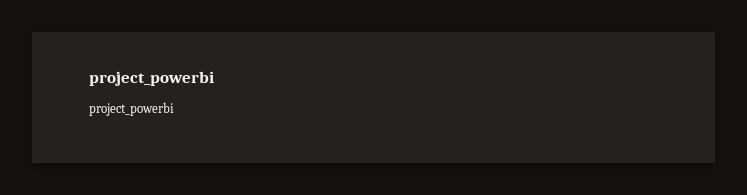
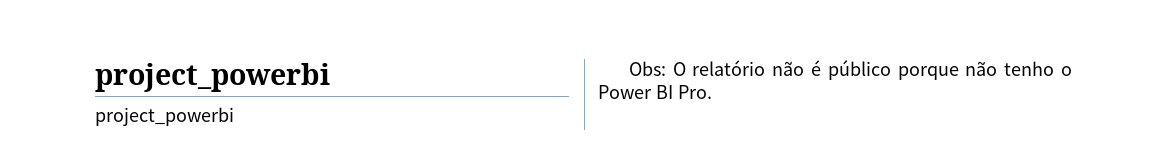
+ Obs: O relatório não é público porque não tenho o Power BI Pro.

